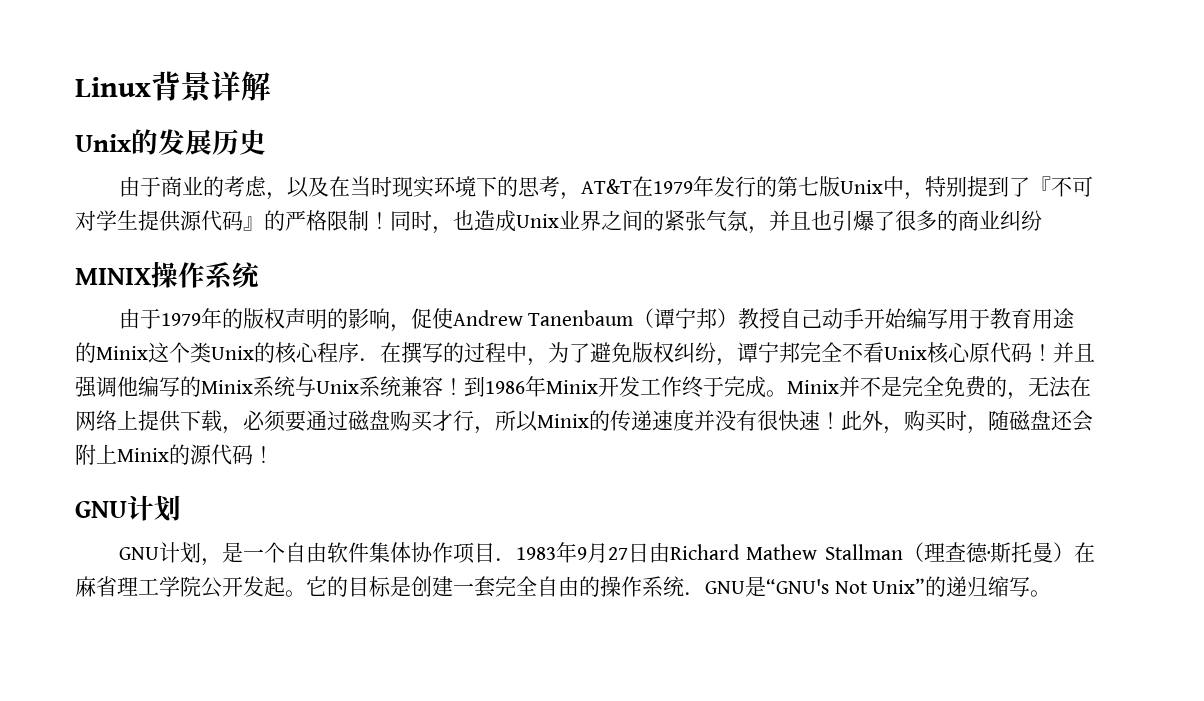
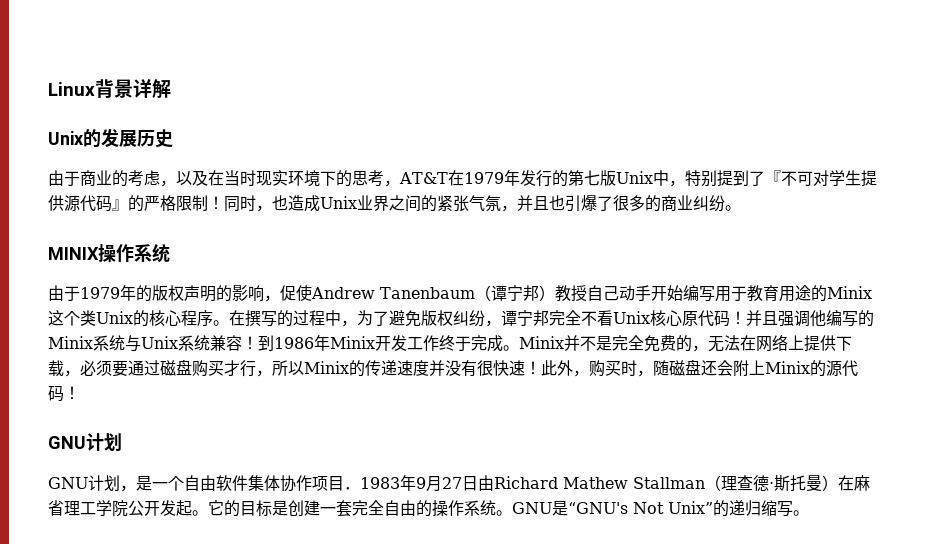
- 同时，也造成Unix业界之间的紧张气氛，并且也引爆了很多的商业纠纷
+ 同时，也造成Unix业界之间的紧张气氛，并且也引爆了很多的商业纠纷。
- 由于1979年的版权声明的影响，促使Andrew Tanenbaum（谭宁邦）教授自己动手开始编写用于教育用途的Minix这个类Unix的核心程序．在撰写的过程中，为了避免版权纠纷，谭宁邦完全不看Unix核心原代码！
+ 由于1979年的版权声明的影响，促使Andrew Tanenbaum（谭宁邦）教授自己动手开始编写用于教育用途的Minix这个类Unix的核心程序。在撰写的过程中，为了避免版权纠纷，谭宁邦完全不看Unix核心原代码！
- 它的目标是创建一套完全自由的操作系统．GNU是“GNU's Not Unix”的递归缩写。
+ 它的目标是创建一套完全自由的操作系统。GNU是“GNU's Not Unix”的递归缩写。

